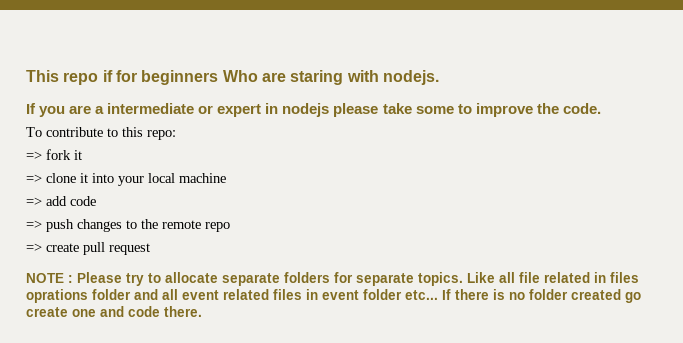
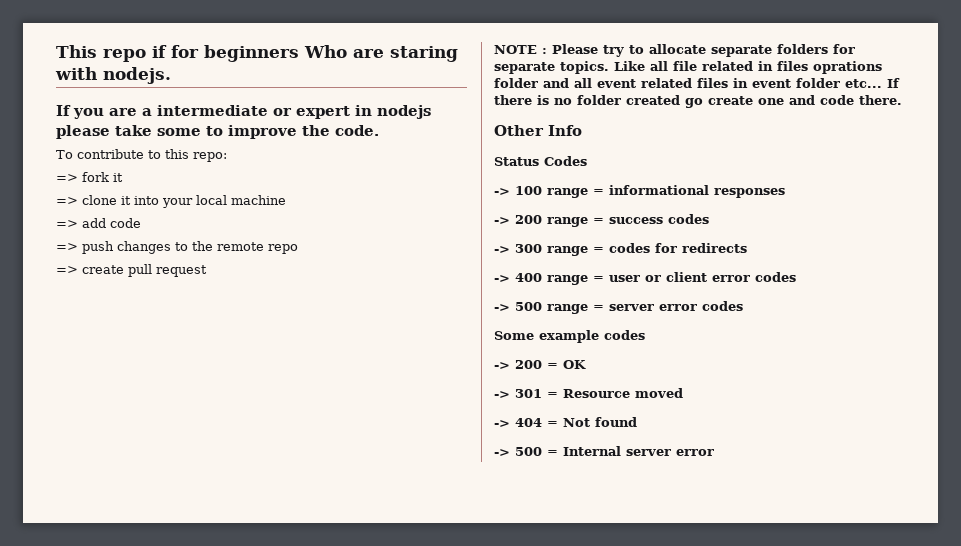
+ Other Info
+ Status Codes
+ -> 100 range = informational responses
+ -> 200 range = success codes
+ -> 300 range = codes for redirects
+ -> 400 range = user or client error codes
+ -> 500 range = server error codes
+ Some example codes
+ -> 200 = OK
+ -> 301 = Resource moved
+ -> 404 = Not found
+ -> 500 = Internal server error

